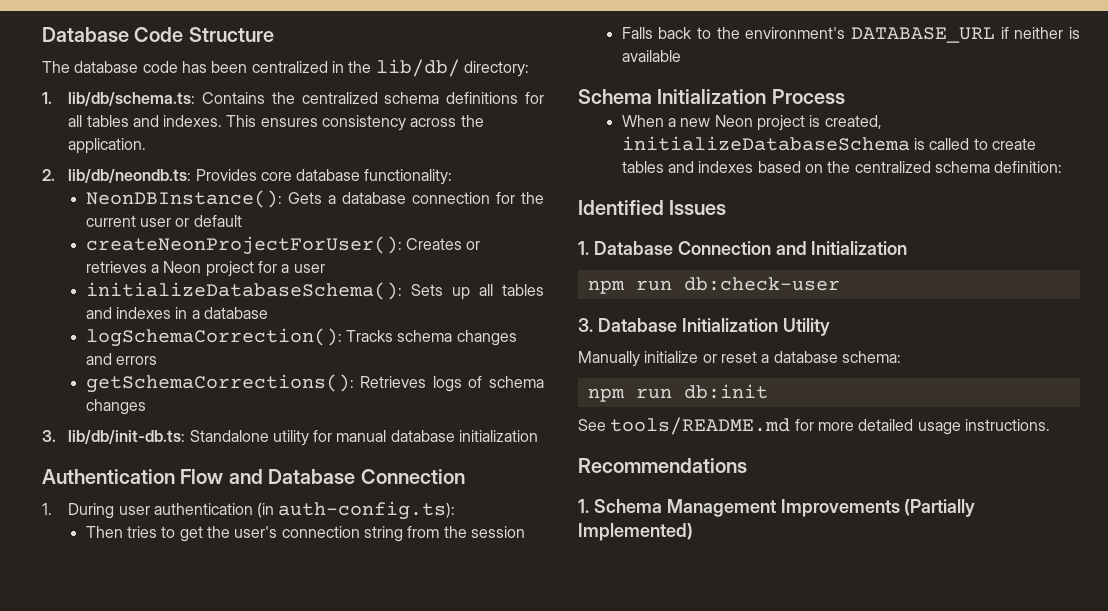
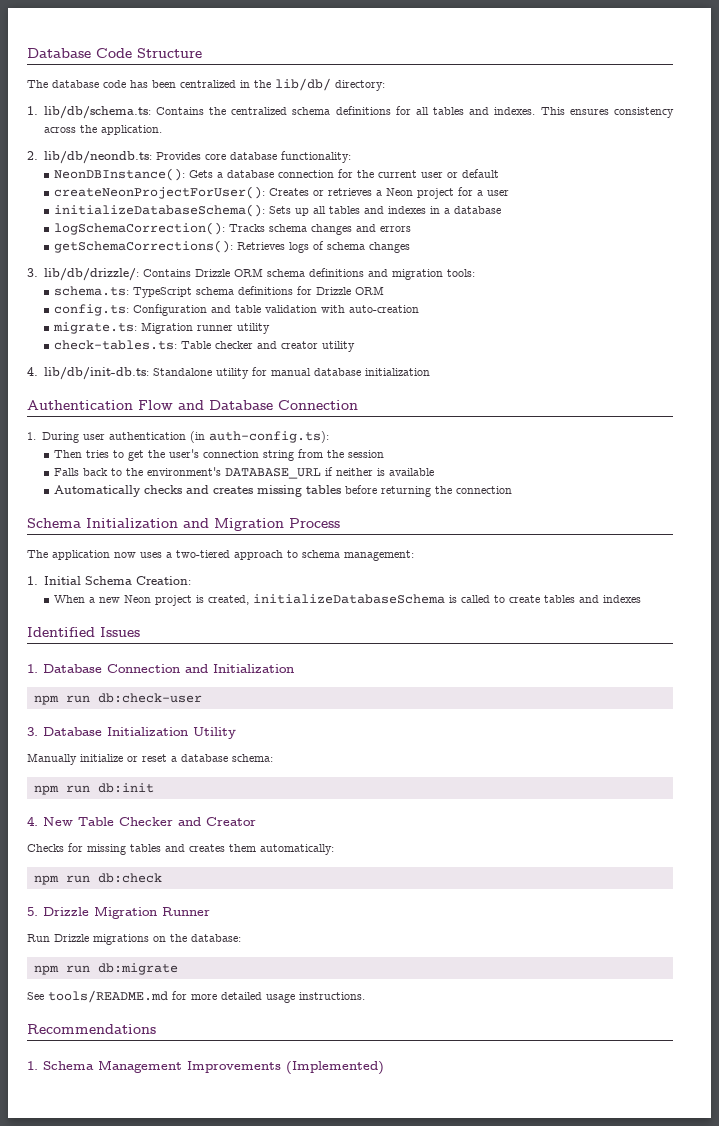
- 3. lib/db/init-db.ts: Standalone utility for manual database initialization
+ 3. lib/db/drizzle/: Contains Drizzle ORM schema definitions and migration tools:
+ schema.ts: TypeScript schema definitions for Drizzle ORM
+ config.ts: Configuration and table validation with auto-creation
+ migrate.ts: Migration runner utility
+ check-tables.ts: Table checker and creator utility
+ 4. lib/db/init-db.ts: Standalone utility for manual database initialization
+ Automatically checks and creates missing tables before returning the connection
- Schema Initialization Process
+ Schema Initialization and Migration Process
+ The application now uses a two-tiered approach to schema management:
+ 1. Initial Schema Creation:
- When a new Neon project is created, initializeDatabaseSchema is called to create tables and indexes based on the centralized schema definition:
+ When a new Neon project is created, initializeDatabaseSchema is called to create tables and indexes
+ 4. New Table Checker and Creator
+ Checks for missing tables and creates them automatically:
+ npm run db:check
+ 5. Drizzle Migration Runner
+ Run Drizzle migrations on the database:
+ npm run db:migrate
- 1. Schema Management Improvements (Partially Implemented)
+ 1. Schema Management Improvements (Implemented)

